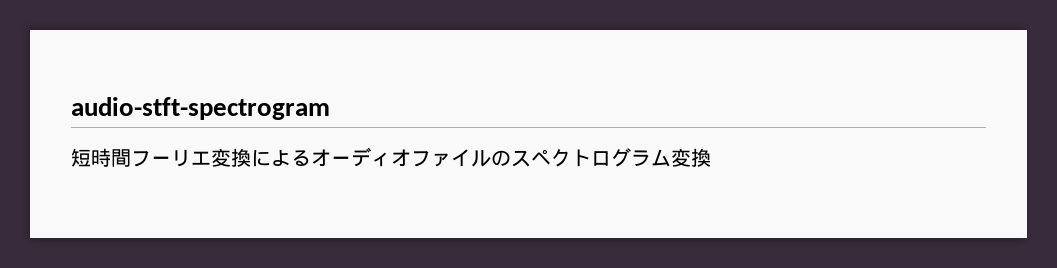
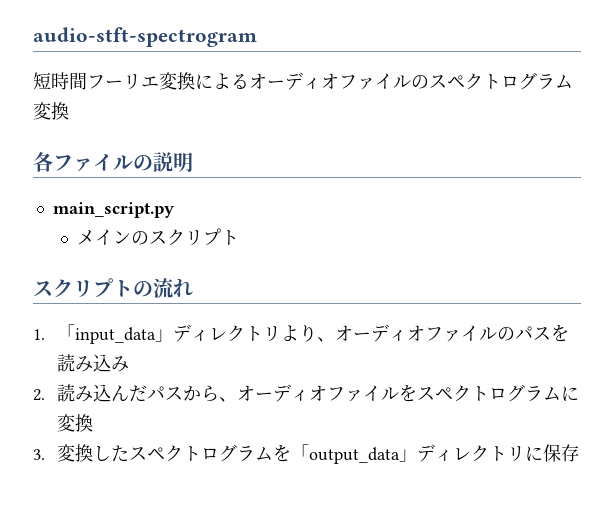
+ 各ファイルの説明
+ main_script.py
+ メインのスクリプト
+ スクリプトの流れ
+ 1.「input_data」ディレクトリより、オーディオファイルのパスを読み込み
+ 2.読み込んだパスから、オーディオファイルをスペクトログラムに変換
+ 3.変換したスペクトログラムを「output_data」ディレクトリに保存

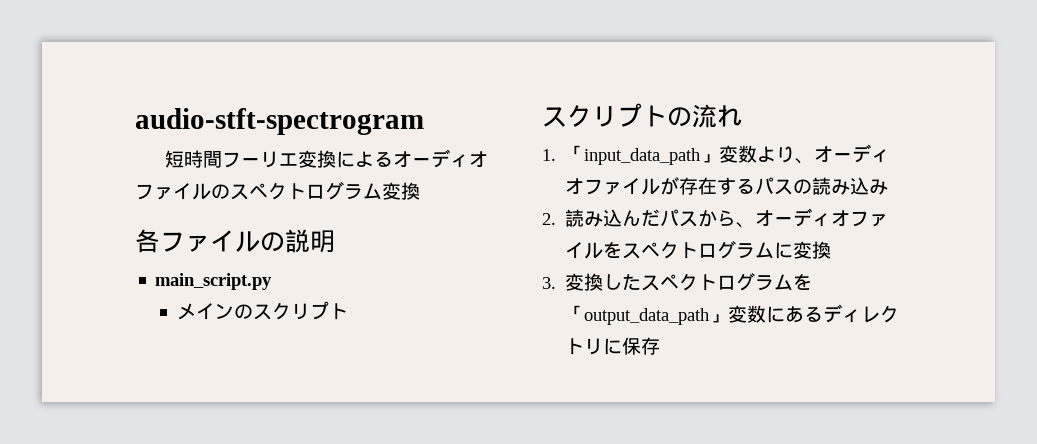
- 1.「input_data」ディレクトリより、オーディオファイルのパスを読み込み
+ 1.「input_data_path」変数より、オーディオファイルが存在するパスの読み込み
- 3.変換したスペクトログラムを「output_data」ディレクトリに保存
+ 3.変換したスペクトログラムを「output_data_path」変数にあるディレクトリに保存

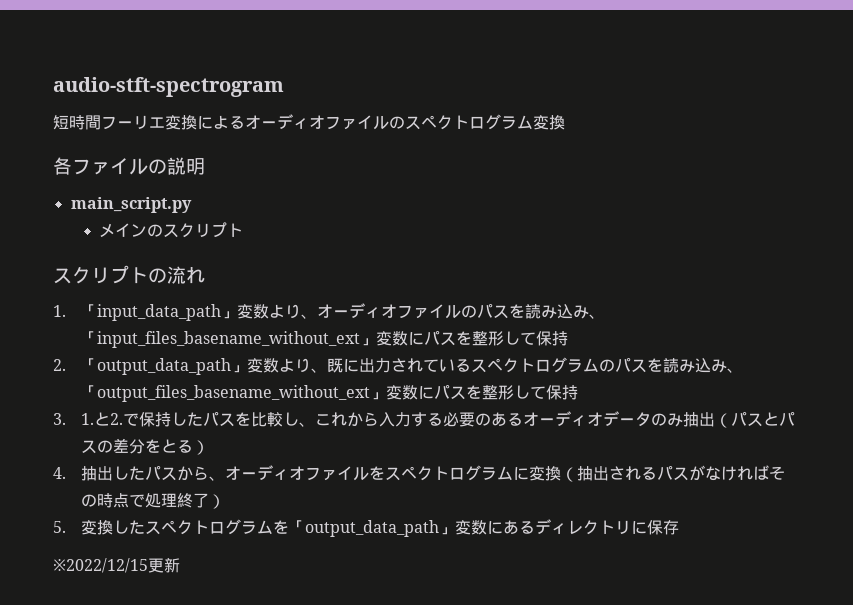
- 1.「input_data_path」変数より、オーディオファイルが存在するパスの読み込み
- 2.読み込んだパスから、オーディオファイルをスペクトログラムに変換
- 3.変換したスペクトログラムを「output_data_path」変数にあるディレクトリに保存
+ 1.「input_data_path」変数より、オーディオファイルのパスを読み込み、「input_files_basename_without_ext」変数にパスを整形して保持
+ 2.「output_data_path」変数より、既に出力されているスペクトログラムのパスを読み込み、「output_files_basename_without_ext」変数にパスを整形して保持
+ 3. 1.と2.で保持したパスを比較し、これから入力する必要のあるオーディオデータのみ抽出（パスとパスの差分をとる）
+ 4.抽出したパスから、オーディオファイルをスペクトログラムに変換（抽出されるパスがなければその時点で処理終了）
+ 5.変換したスペクトログラムを「output_data_path」変数にあるディレクトリに保存
+ ※2022/12/15更新

